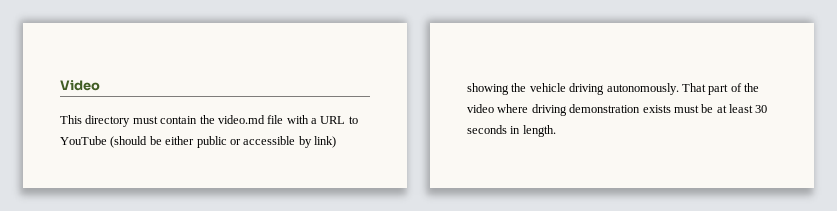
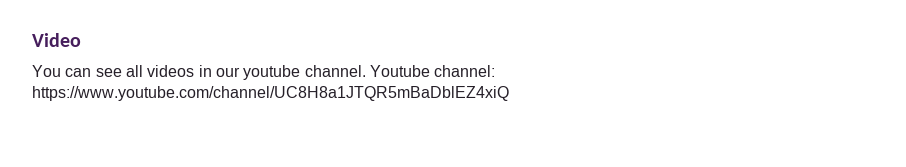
- This directory must contain the video.md file with a URL to YouTube (should be either public or accessible by link) showing the vehicle driving autonomously. That part of the video where driving demonstration exists must be at least 30 seconds in length.
+ You can see all videos in our youtube channel. Youtube channel: https://www.youtube.com/channel/UC8H8a1JTQR5mBaDblEZ4xiQ

